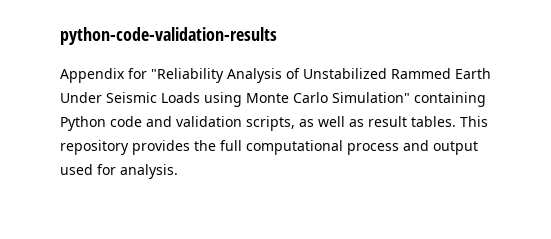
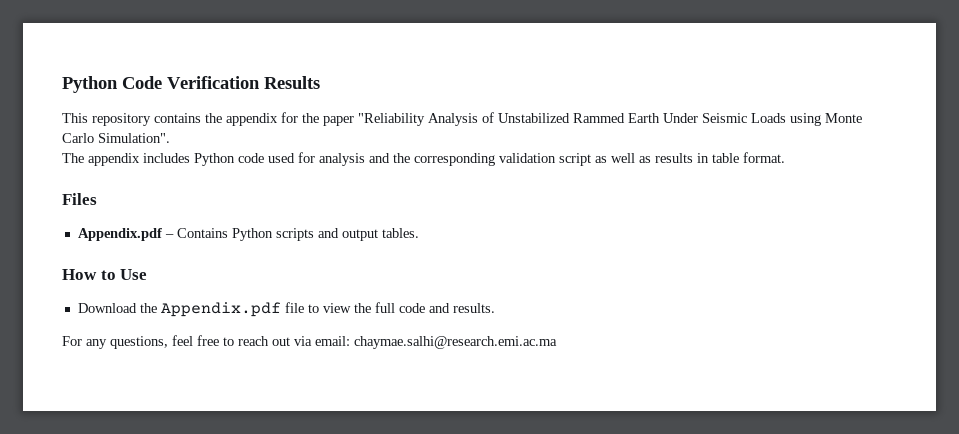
- python-code-validation-results
- Appendix for "Reliability Analysis of Unstabilized Rammed Earth Under Seismic Loads using Monte Carlo Simulation" containing Python code and validation scripts, as well as result tables. This repository provides the full computational process and output used for analysis.
+ Python Code Verification Results
+ This repository contains the appendix for the paper "Reliability Analysis of Unstabilized Rammed Earth Under Seismic Loads using Monte Carlo Simulation".
+ The appendix includes Python code used for analysis and the corresponding validation script as well as results in table format.
+ Files
+ Appendix.pdf – Contains Python scripts and output tables.
+ How to Use
+ Download the Appendix.pdf file to view the full code and results.
+ For any questions, feel free to reach out via email: chaymae.salhi@research.emi.ac.ma

